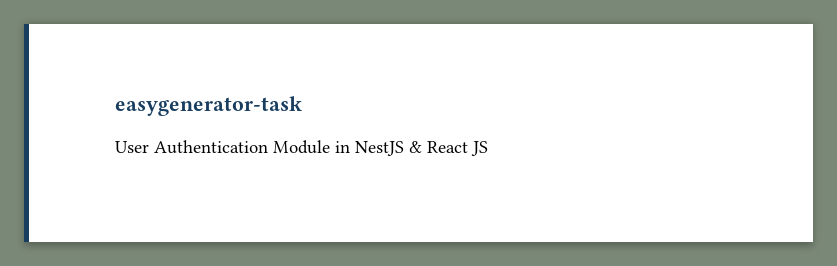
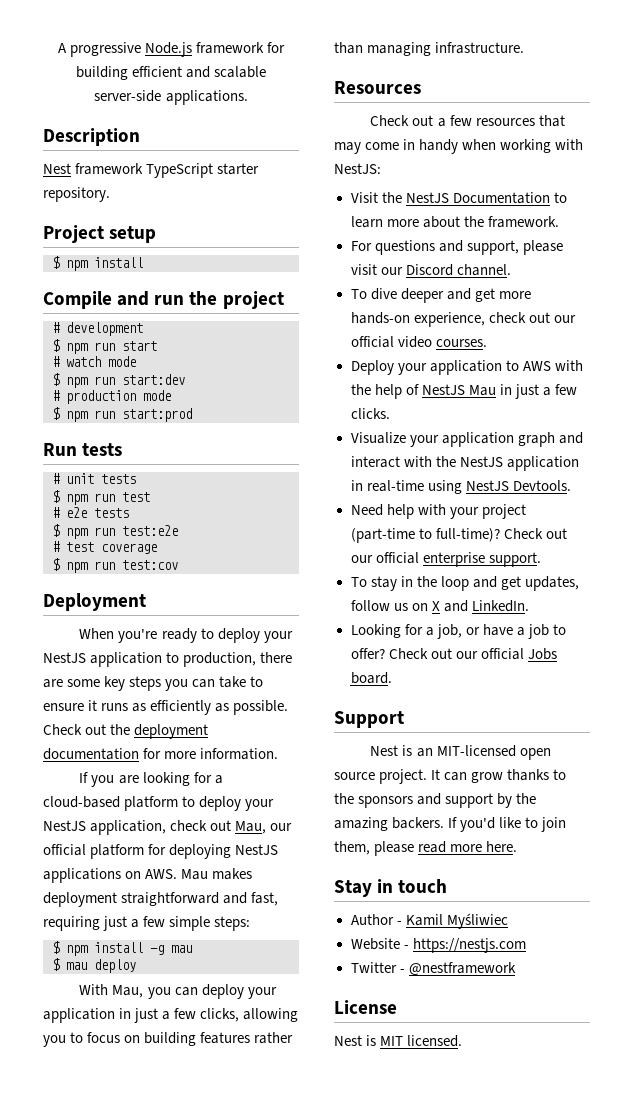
- easygenerator-task
- User Authentication Module in NestJS & React JS
+ A progressive Node.js framework for building efficient and scalable server-side applications.
+ Description
+ Nest framework TypeScript starter repository.
+ Project setup
+ $ npm install
+ Compile and run the project
+ # development
+ $ npm run start
+ # watch mode
+ $ npm run start:dev
+ # production mode
+ $ npm run start:prod
+ Run tests
+ # unit tests
+ $ npm run test
+ # e2e tests
+ $ npm run test:e2e
+ # test coverage
+ $ npm run test:cov
+ Deployment
+ When you're ready to deploy your NestJS application to production, there are some key steps you can take to ensure it runs as efficiently as possible. Check out the deployment documentation for more information.
+ If you are looking for a cloud-based platform to deploy your NestJS application, check out Mau, our official platform for deploying NestJS applications on AWS. Mau makes deployment straightforward and fast, requiring just a few simple steps:
+ $ npm install -g mau
+ $ mau deploy
+ With Mau, you can deploy your application in just a few clicks, allowing you to focus on building features rather than managing infrastructure.
+ Resources
+ Check out a few resources that may come in handy when working with NestJS:
+ Visit the NestJS Documentation to learn more about the framework.
+ For questions and support, please visit our Discord channel.
+ To dive deeper and get more hands-on experience, check out our official video courses.
+ Deploy your application to AWS with the help of NestJS Mau in just a few clicks.
+ Visualize your application graph and interact with the NestJS application in real-time using NestJS Devtools.
+ Need help with your project (part-time to full-time)? Check out our official enterprise support.
+ To stay in the loop and get updates, follow us on X and LinkedIn.
+ Looking for a job, or have a job to offer? Check out our official Jobs board.
+ Support
+ Nest is an MIT-licensed open source project. It can grow thanks to the sponsors and support by the amazing backers. If you'd like to join them, please read more here.
+ Stay in touch
+ Author - Kamil Myśliwiec
+ Website - https://nestjs.com
+ Twitter - @nestframework
+ License
+ Nest is MIT licensed.

